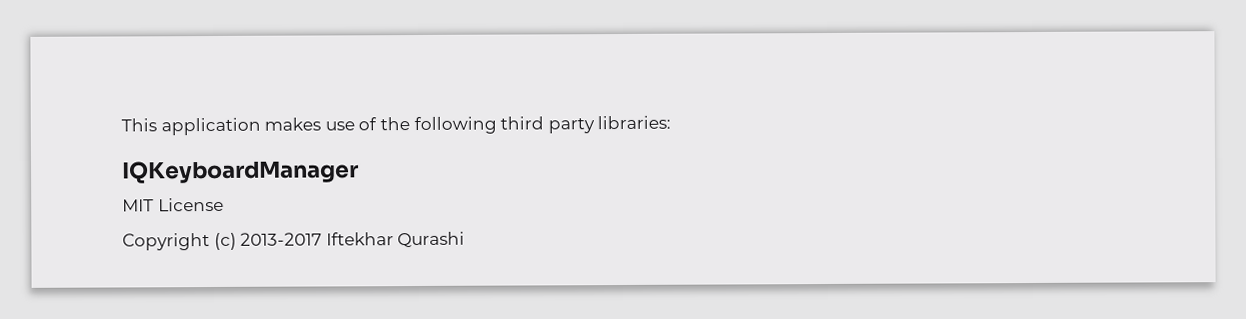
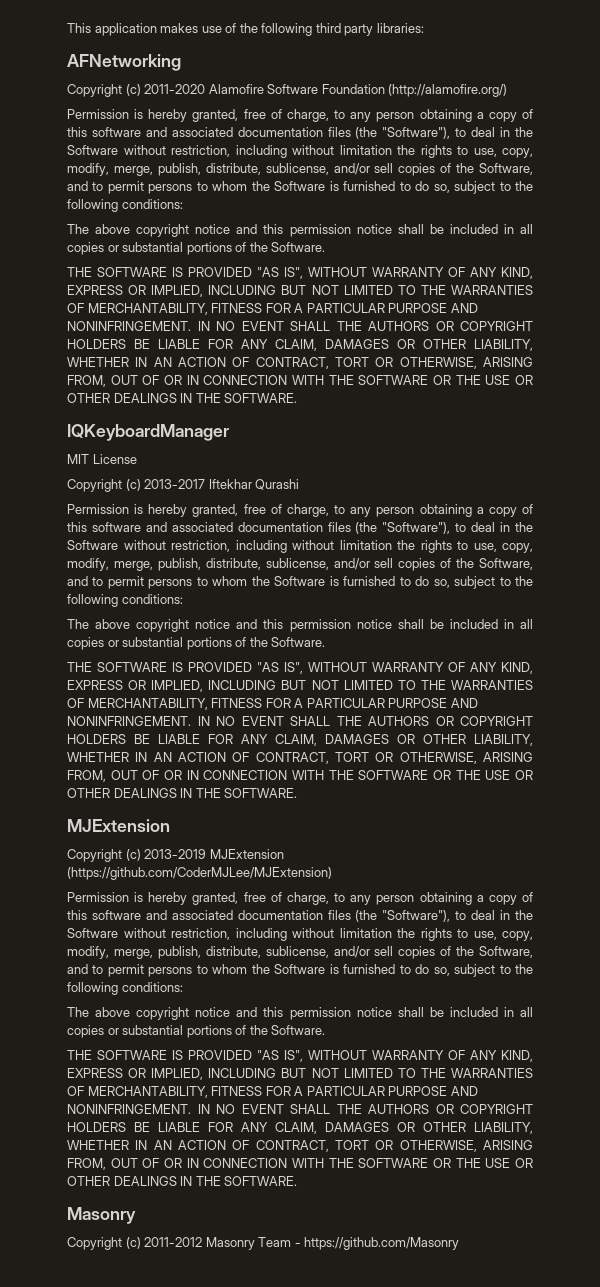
+ AFNetworking
+ Copyright (c) 2011-2020 Alamofire Software Foundation (http://alamofire.org/)
+ Permission is hereby granted, free of charge, to any person obtaining a copy of this software and associated documentation files (the "Software"), to deal in the Software without restriction, including without limitation the rights to use, copy, modify, merge, publish, distribute, sublicense, and/or sell copies of the Software, and to permit persons to whom the Software is furnished to do so, subject to the following conditions:
+ The above copyright notice and this permission notice shall be included in all copies or substantial portions of the Software.
+ THE SOFTWARE IS PROVIDED "AS IS", WITHOUT WARRANTY OF ANY KIND, EXPRESS OR IMPLIED, INCLUDING BUT NOT LIMITED TO THE WARRANTIES OF MERCHANTABILITY, FITNESS FOR A PARTICULAR PURPOSE AND NONINFRINGEMENT. IN NO EVENT SHALL THE AUTHORS OR COPYRIGHT HOLDERS BE LIABLE FOR ANY CLAIM, DAMAGES OR OTHER LIABILITY, WHETHER IN AN ACTION OF CONTRACT, TORT OR OTHERWISE, ARISING FROM, OUT OF OR IN CONNECTION WITH THE SOFTWARE OR THE USE OR OTHER DEALINGS IN THE SOFTWARE.
  Copyright (c) 2013-2017 Iftekhar Qurashi
+ Permission is hereby granted, free of charge, to any person obtaining a copy of this software and associated documentation files (the "Software"), to deal in the Software without restriction, including without limitation the rights to use, copy, modify, merge, publish, distribute, sublicense, and/or sell copies of the Software, and to permit persons to whom the Software is furnished to do so, subject to the following conditions:
+ The above copyright notice and this permission notice shall be included in all copies or substantial portions of the Software.
+ THE SOFTWARE IS PROVIDED "AS IS", WITHOUT WARRANTY OF ANY KIND, EXPRESS OR IMPLIED, INCLUDING BUT NOT LIMITED TO THE WARRANTIES OF MERCHANTABILITY, FITNESS FOR A PARTICULAR PURPOSE AND NONINFRINGEMENT. IN NO EVENT SHALL THE AUTHORS OR COPYRIGHT HOLDERS BE LIABLE FOR ANY CLAIM, DAMAGES OR OTHER LIABILITY, WHETHER IN AN ACTION OF CONTRACT, TORT OR OTHERWISE, ARISING FROM, OUT OF OR IN CONNECTION WITH THE SOFTWARE OR THE USE OR OTHER DEALINGS IN THE SOFTWARE.
+ MJExtension
+ Copyright (c) 2013-2019 MJExtension (https://github.com/CoderMJLee/MJExtension)
+ Permission is hereby granted, free of charge, to any person obtaining a copy of this software and associated documentation files (the "Software"), to deal in the Software without restriction, including without limitation the rights to use, copy, modify, merge, publish, distribute, sublicense, and/or sell copies of the Software, and to permit persons to whom the Software is furnished to do so, subject to the following conditions:
+ The above copyright notice and this permission notice shall be included in all copies or substantial portions of the Software.
+ THE SOFTWARE IS PROVIDED "AS IS", WITHOUT WARRANTY OF ANY KIND, EXPRESS OR IMPLIED, INCLUDING BUT NOT LIMITED TO THE WARRANTIES OF MERCHANTABILITY, FITNESS FOR A PARTICULAR PURPOSE AND NONINFRINGEMENT. IN NO EVENT SHALL THE AUTHORS OR COPYRIGHT HOLDERS BE LIABLE FOR ANY CLAIM, DAMAGES OR OTHER LIABILITY, WHETHER IN AN ACTION OF CONTRACT, TORT OR OTHERWISE, ARISING FROM, OUT OF OR IN CONNECTION WITH THE SOFTWARE OR THE USE OR OTHER DEALINGS IN THE SOFTWARE.
+ Masonry
+ Copyright (c) 2011-2012 Masonry Team - https://github.com/Masonry

